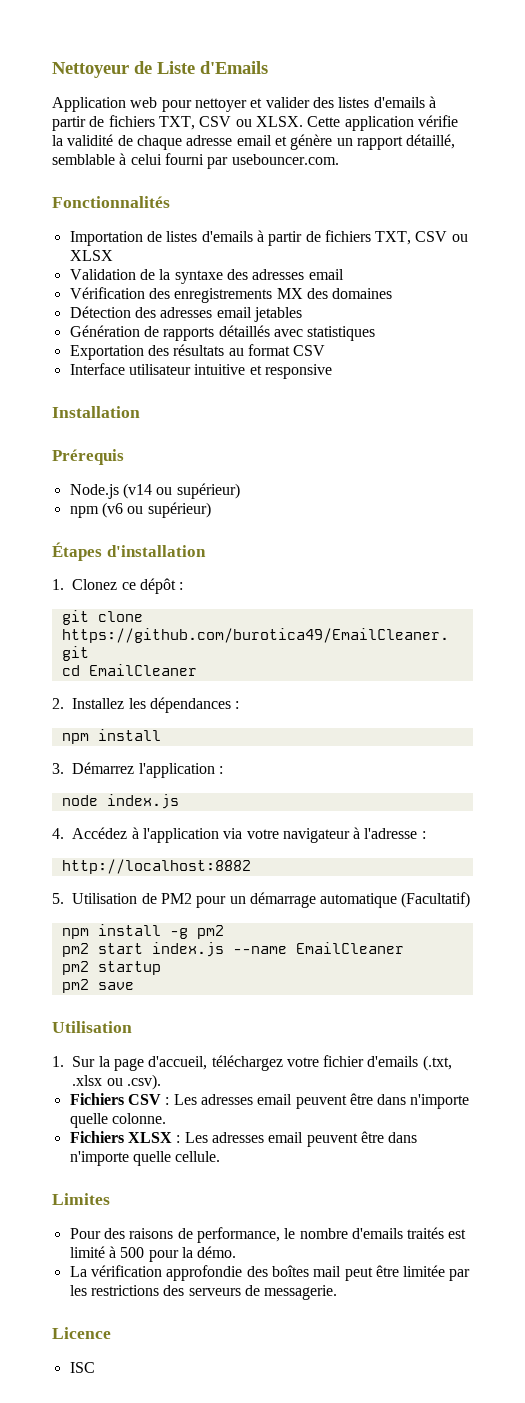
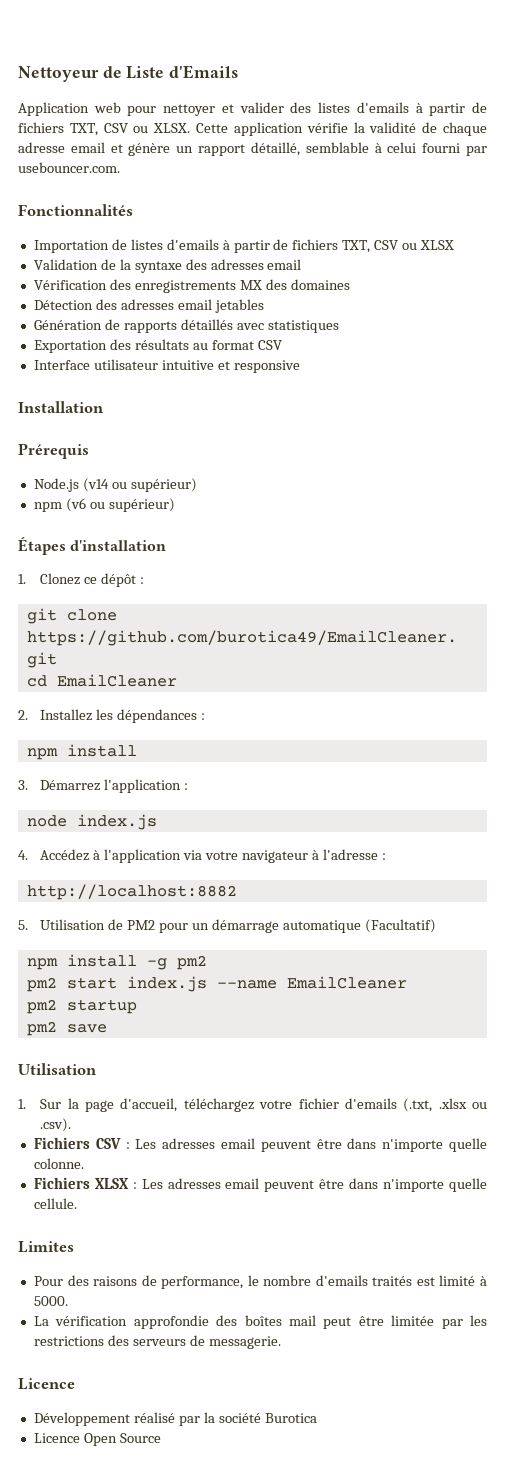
- Pour des raisons de performance, le nombre d'emails traités est limité à 500 pour la démo.
+ Pour des raisons de performance, le nombre d'emails traités est limité à 5000.
- ISC
+ Développement réalisé par la société Burotica
+ Licence Open Source

